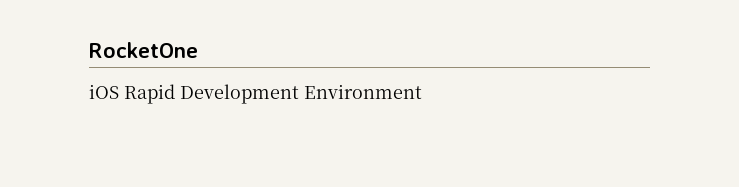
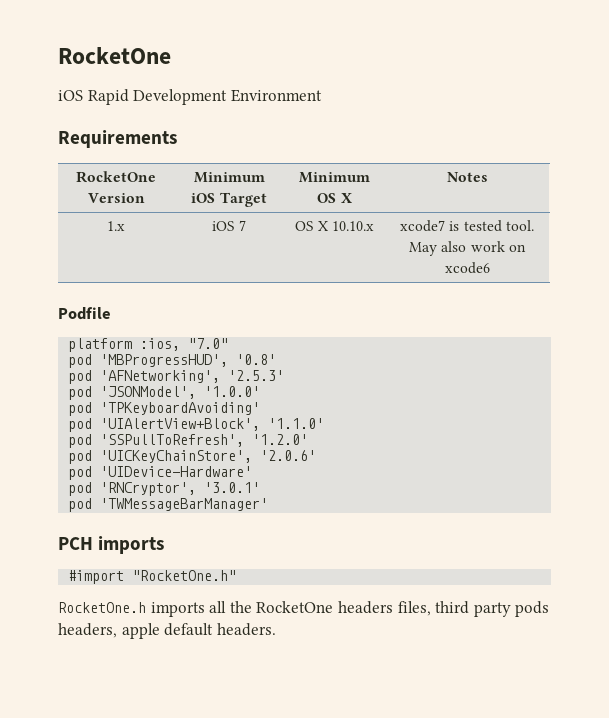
+ Requirements
+ RocketOne Version | Minimum iOS Target | Minimum OS X | Notes
+ 1.x | iOS 7 | OS X 10.10.x | xcode7 is tested tool. May also work on xcode6
+ Podfile
+ platform :ios, "7.0"
+ pod 'MBProgressHUD', '0.8'
+ pod 'AFNetworking', '2.5.3'
+ pod 'JSONModel', '1.0.0'
+ pod 'TPKeyboardAvoiding'
+ pod 'UIAlertView+Block', '1.1.0'
+ pod 'SSPullToRefresh', '1.2.0'
+ pod 'UICKeyChainStore', '2.0.6'
+ pod 'UIDevice-Hardware'
+ pod 'RNCryptor', '3.0.1'
+ pod 'TWMessageBarManager'
+ PCH imports
+ #import "RocketOne.h"
+ RocketOne.h imports all the RocketOne headers files, third party pods headers, apple default headers.

